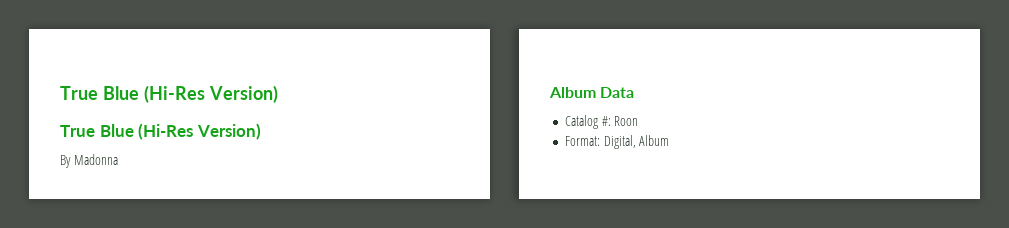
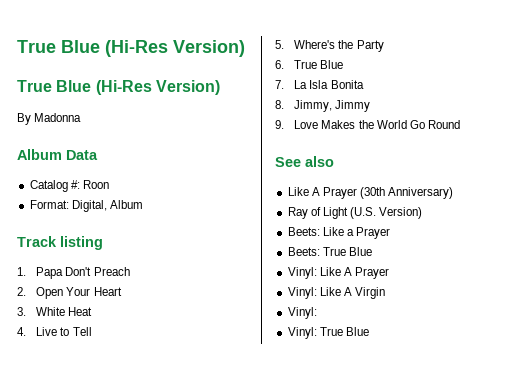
+ Track listing
+ 1. Papa Don't Preach
+ 2. Open Your Heart
+ 3. White Heat
+ 4. Live to Tell
+ 5. Where's the Party
+ 6. True Blue
+ 7. La Isla Bonita
+ 8. Jimmy, Jimmy
+ 9. Love Makes the World Go Round
+ See also
+ Like A Prayer (30th Anniversary)
+ Ray of Light (U.S. Version)
+ Beets: Like a Prayer
+ Beets: True Blue
+ Vinyl: Like A Prayer
+ Vinyl: Like A Virgin
+ Vinyl:
+ Vinyl: True Blue

